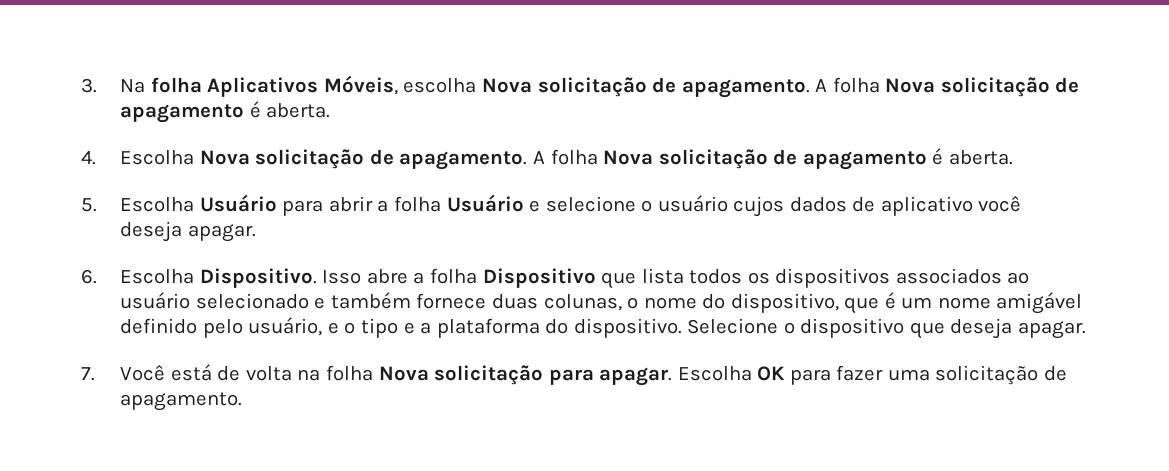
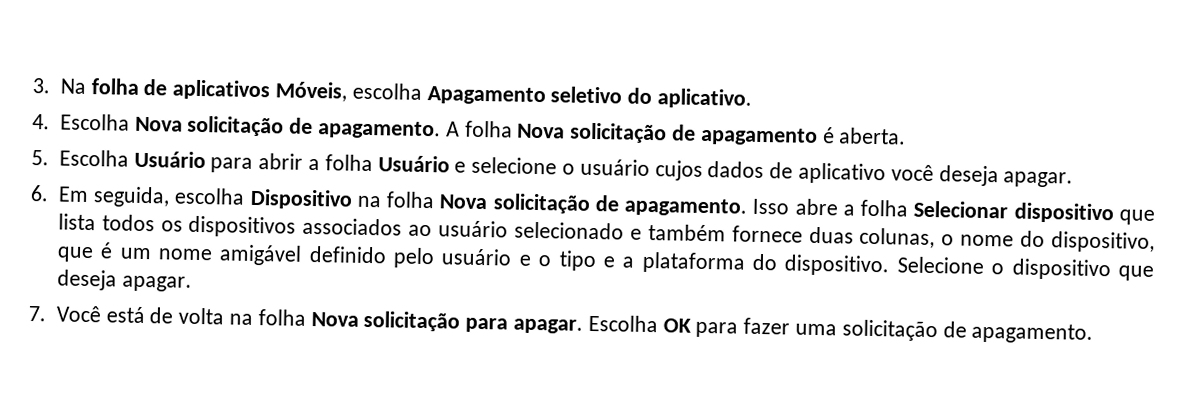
- 3. Na folha Aplicativos Móveis, escolha Nova solicitação de apagamento. A folha Nova solicitação de apagamento é aberta.
+ 3. Na folha de aplicativos Móveis, escolha Apagamento seletivo do aplicativo.
- 6. Escolha Dispositivo.
+ 6. Em seguida, escolha Dispositivo na folha Nova solicitação de apagamento.
- Isso abre a folha Dispositivo que lista todos os dispositivos associados ao usuário selecionado e também fornece duas colunas, o nome do dispositivo, que é um nome amigável definido pelo usuário, e o tipo e a plataforma do dispositivo.
+ Isso abre a folha Selecionar dispositivo que lista todos os dispositivos associados ao usuário selecionado e também fornece duas colunas, o nome do dispositivo, que é um nome amigável definido pelo usuário e o tipo e a plataforma do dispositivo.

